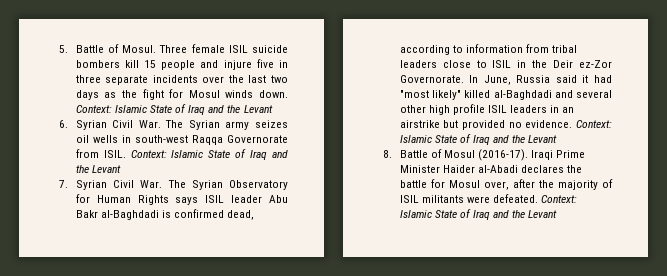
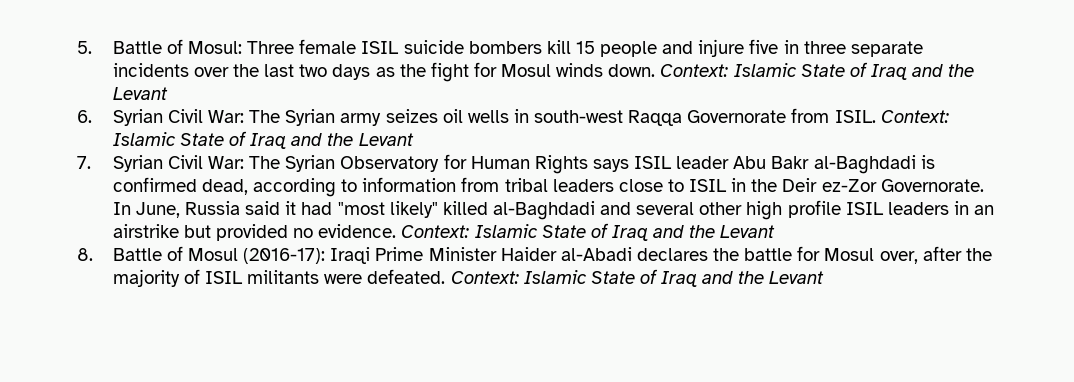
- 5. Battle of Mosul. Three female ISIL suicide bombers kill 15 people and injure five in three separate incidents over the last two days as the fight for Mosul winds down.
+ 5. Battle of Mosul: Three female ISIL suicide bombers kill 15 people and injure five in three separate incidents over the last two days as the fight for Mosul winds down.
- 6. Syrian Civil War. The Syrian army seizes oil wells in south-west Raqqa Governorate from ISIL.
+ 6. Syrian Civil War: The Syrian army seizes oil wells in south-west Raqqa Governorate from ISIL.
- 7. Syrian Civil War. The Syrian Observatory for Human Rights says ISIL leader Abu Bakr al-Baghdadi is confirmed dead, according to information from tribal leaders close to ISIL in the Deir ez-Zor Governorate.
+ 7. Syrian Civil War: The Syrian Observatory for Human Rights says ISIL leader Abu Bakr al-Baghdadi is confirmed dead, according to information from tribal leaders close to ISIL in the Deir ez-Zor Governorate.
- 8. Battle of Mosul (2016-17). Iraqi Prime Minister Haider al-Abadi declares the battle for Mosul over, after the majority of ISIL militants were defeated.
+ 8. Battle of Mosul (2016-17): Iraqi Prime Minister Haider al-Abadi declares the battle for Mosul over, after the majority of ISIL militants were defeated.

